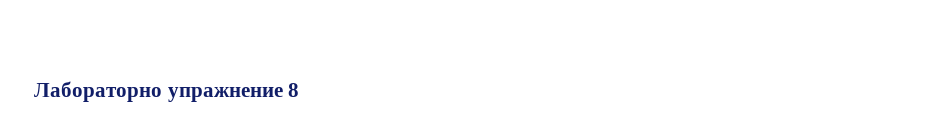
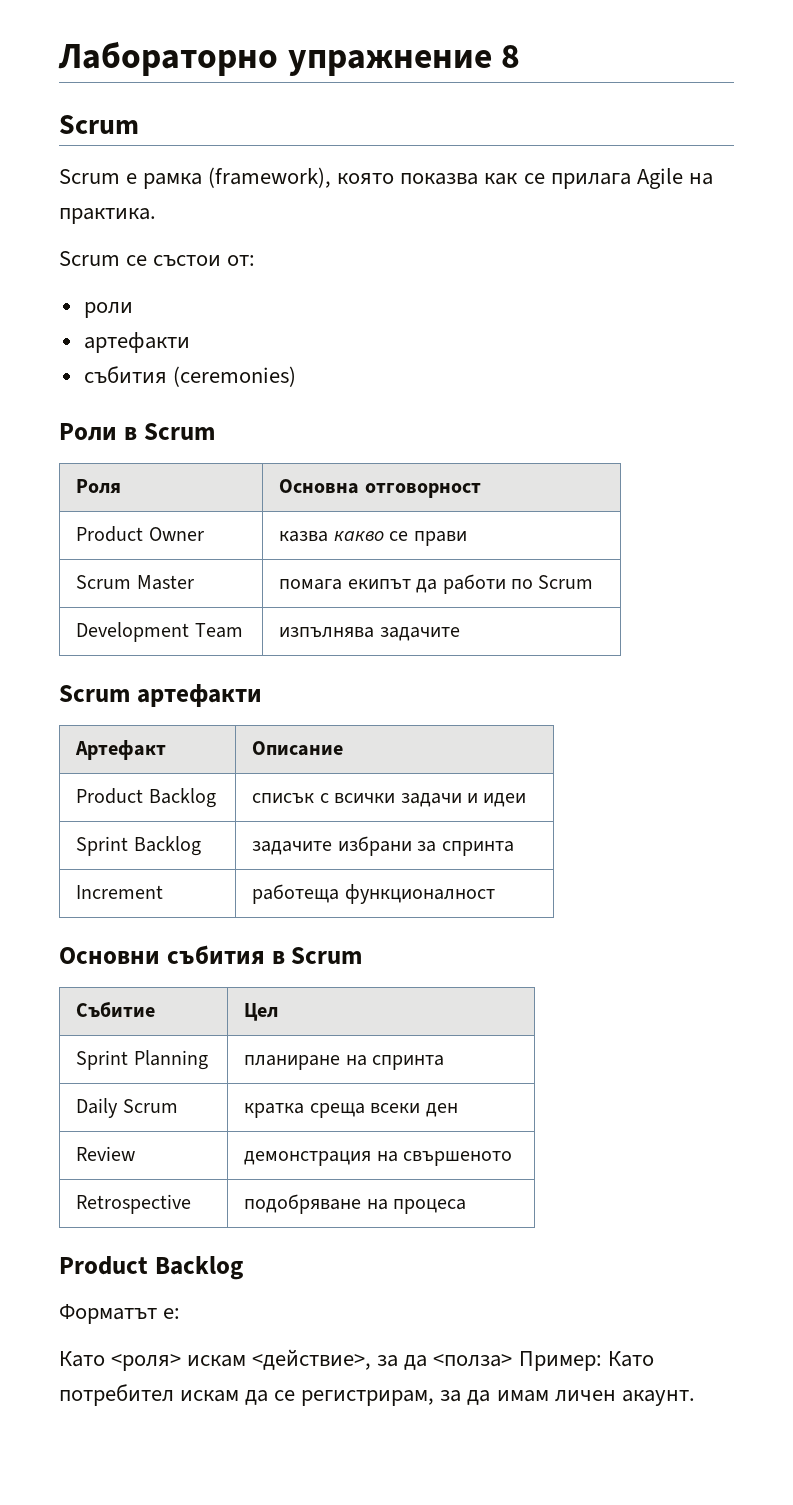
  Лабораторно упражнение 8
+ Scrum
+ Scrum е рамка (framework), която показва как се прилага Agile на практика.
+ Scrum се състои от:
+ роли
+ артефакти
+ събития (ceremonies)
+ Роли в Scrum
+ Роля | Основна отговорност
+ Product Owner | казва какво се прави
+ Scrum Master | помага екипът да работи по Scrum
+ Development Team | изпълнява задачите
+ Scrum артефакти
+ Артефакт | Описание
+ Product Backlog | списък с всички задачи и идеи
+ Sprint Backlog | задачите избрани за спринта
+ Increment | работеща функционалност
+ Основни събития в Scrum
+ Събитие | Цел
+ Sprint Planning | планиране на спринта
+ Daily Scrum | кратка среща всеки ден
+ Review | демонстрация на свършеното
+ Retrospective | подобряване на процеса
+ Product Backlog
+ Форматът е:
+ Като <роля> искам <действие>, за да <полза> Пример: Като потребител искам да се регистрирам, за да имам личен акаунт.

